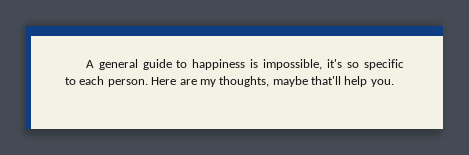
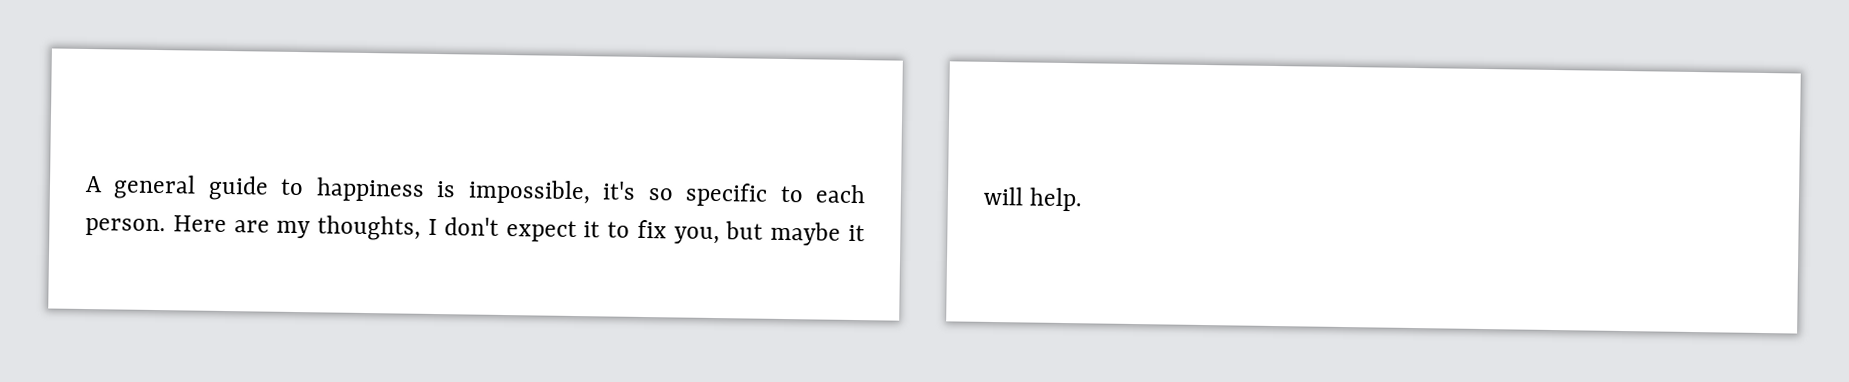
- Here are my thoughts, maybe that'll help you.
+ Here are my thoughts, I don't expect it to fix you, but maybe it will help.

